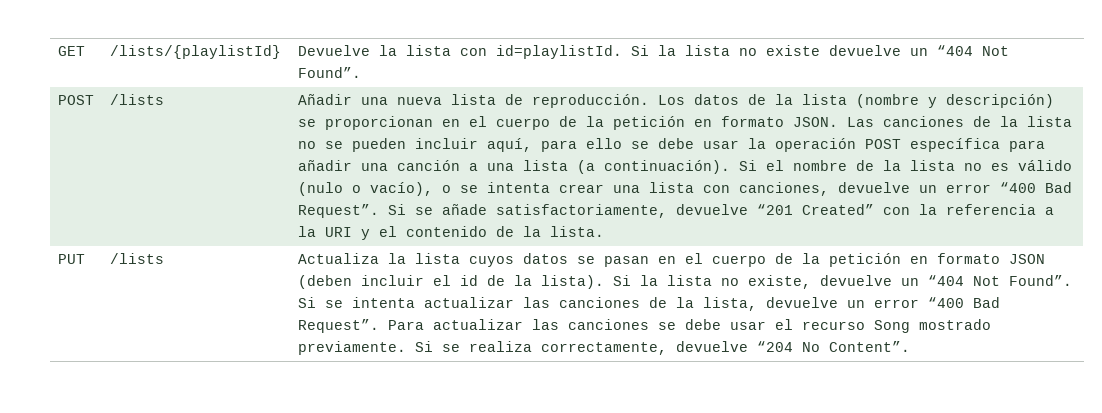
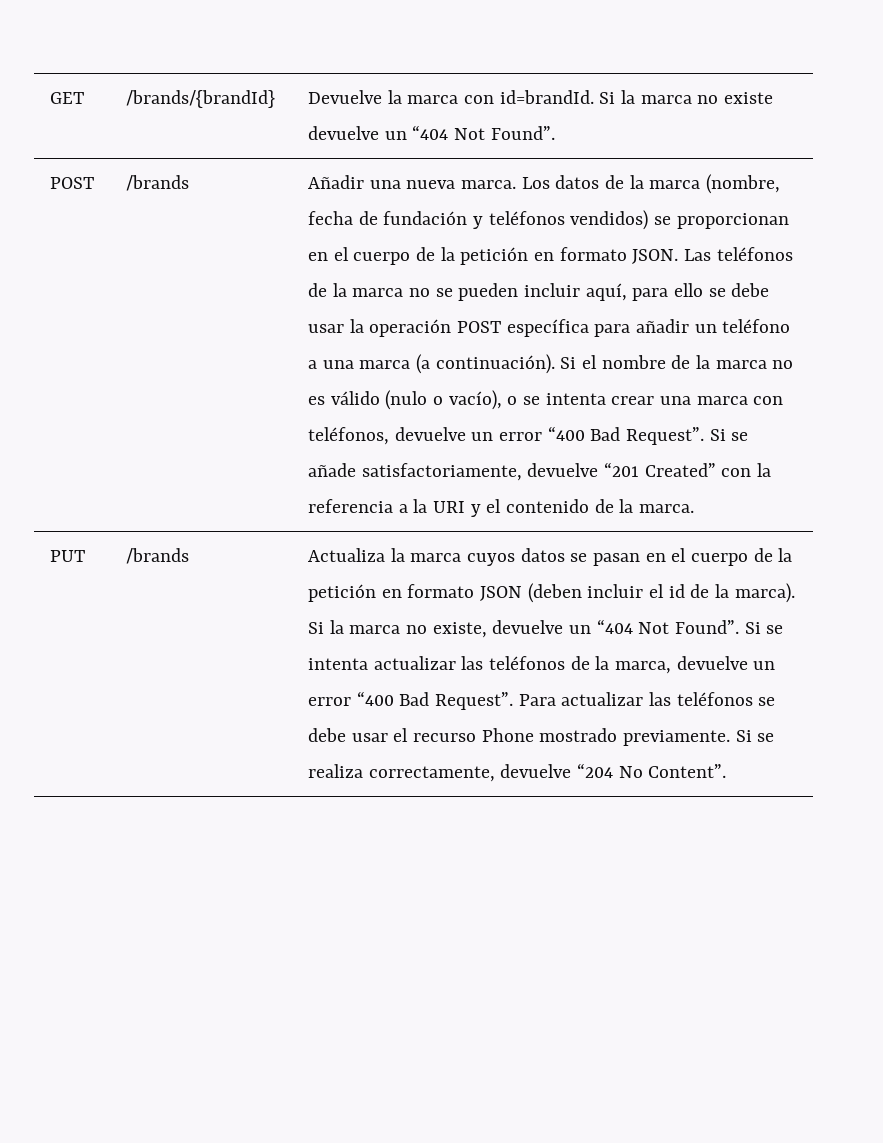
- GET | /lists/{playlistId} | Devuelve la lista con id=playlistId. Si la lista no existe devuelve un “404 Not Found”.
+ GET | /brands/{brandId} | Devuelve la marca con id=brandId. Si la marca no existe devuelve un “404 Not Found”.
- POST | /lists
+ POST | /brands
- Añadir una nueva lista de reproducción.
+ Añadir una nueva marca.
- Los datos de la lista (nombre y descripción) se proporcionan en el cuerpo de la petición en formato JSON.
+ Los datos de la marca (nombre, fecha de fundación y teléfonos vendidos) se proporcionan en el cuerpo de la petición en formato JSON.
- Las canciones de la lista no se pueden incluir aquí, para ello se debe usar la operación POST específica para añadir una canción a una lista (a continuación).
+ Las teléfonos de la marca no se pueden incluir aquí, para ello se debe usar la operación POST específica para añadir un teléfono a una marca (a continuación).
- Si el nombre de la lista no es válido (nulo o vacío), o se intenta crear una lista con canciones, devuelve un error “400 Bad Request”.
+ Si el nombre de la marca no es válido (nulo o vacío), o se intenta crear una marca con teléfonos, devuelve un error “400 Bad Request”.
- Si se añade satisfactoriamente, devuelve “201 Created” con la referencia a la URI y el contenido de la lista.
+ Si se añade satisfactoriamente, devuelve “201 Created” con la referencia a la URI y el contenido de la marca.
- PUT | /lists
+ PUT | /brands
- Actualiza la lista cuyos datos se pasan en el cuerpo de la petición en formato JSON (deben incluir el id de la lista). Si la lista no existe, devuelve un “404 Not Found”.
+ Actualiza la marca cuyos datos se pasan en el cuerpo de la petición en formato JSON (deben incluir el id de la marca). Si la marca no existe, devuelve un “404 Not Found”.
- Si se intenta actualizar las canciones de la lista, devuelve un error “400 Bad Request”.
+ Si se intenta actualizar las teléfonos de la marca, devuelve un error “400 Bad Request”.
- Para actualizar las canciones se debe usar el recurso Song mostrado previamente.
+ Para actualizar las teléfonos se debe usar el recurso Phone mostrado previamente.

